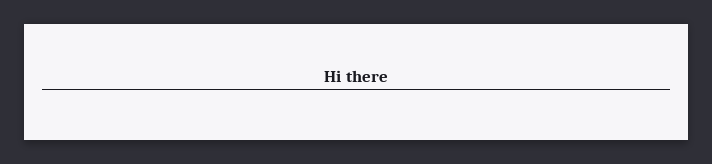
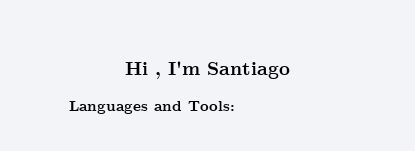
- Hi there
+ Hi , I'm Santiago
+ Languages and Tools:

